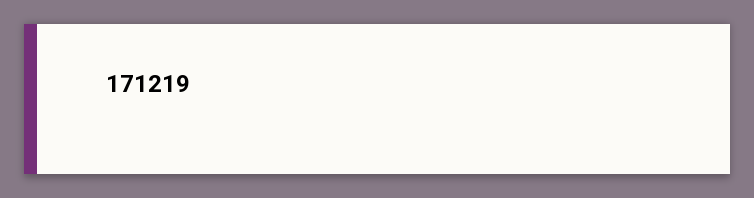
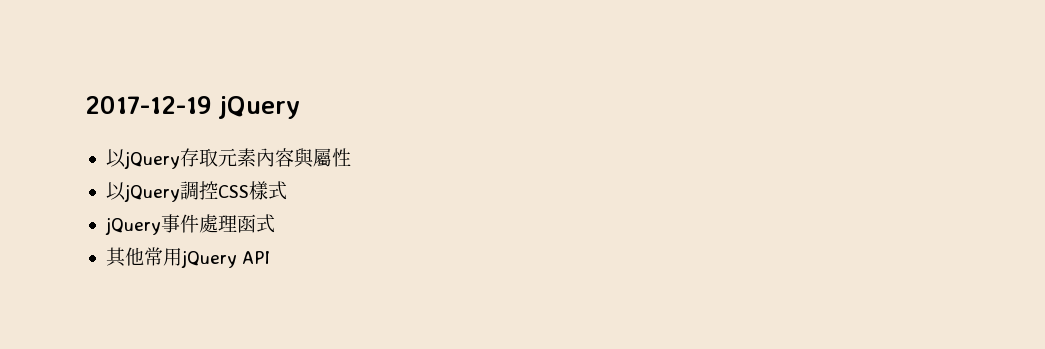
- 171219
+ 2017-12-19 jQuery
+ 以jQuery存取元素內容與屬性
+ 以jQuery調控CSS樣式
+ jQuery事件處理函式
+ 其他常用jQuery API

